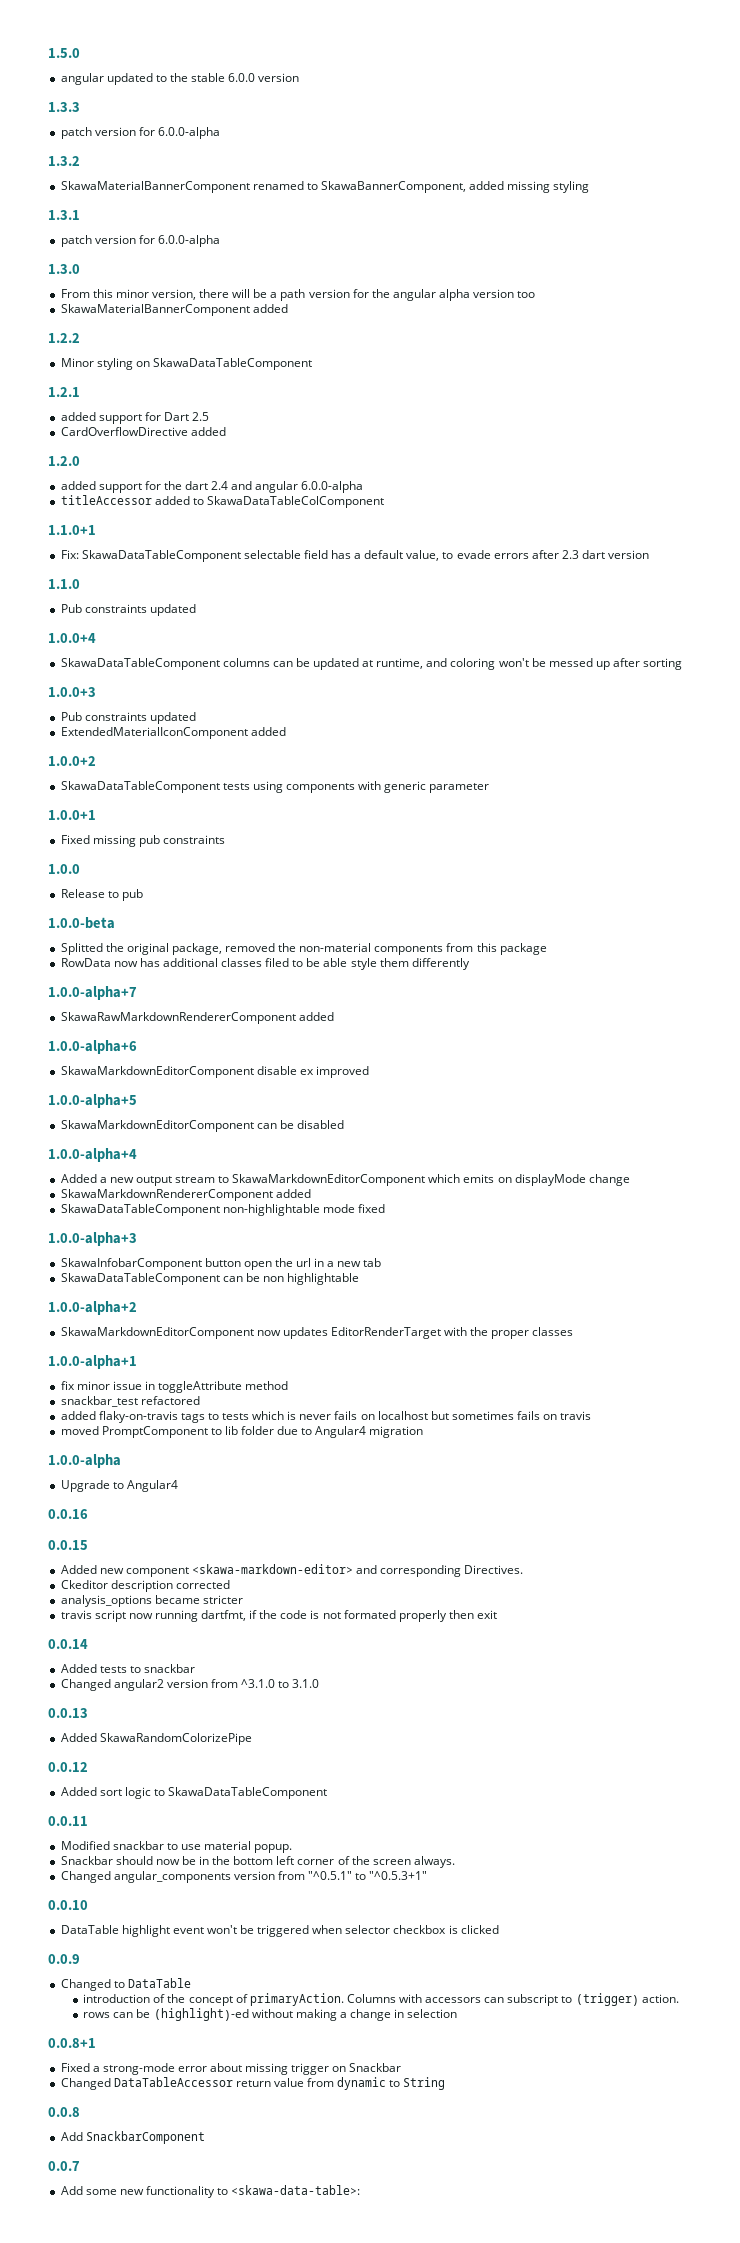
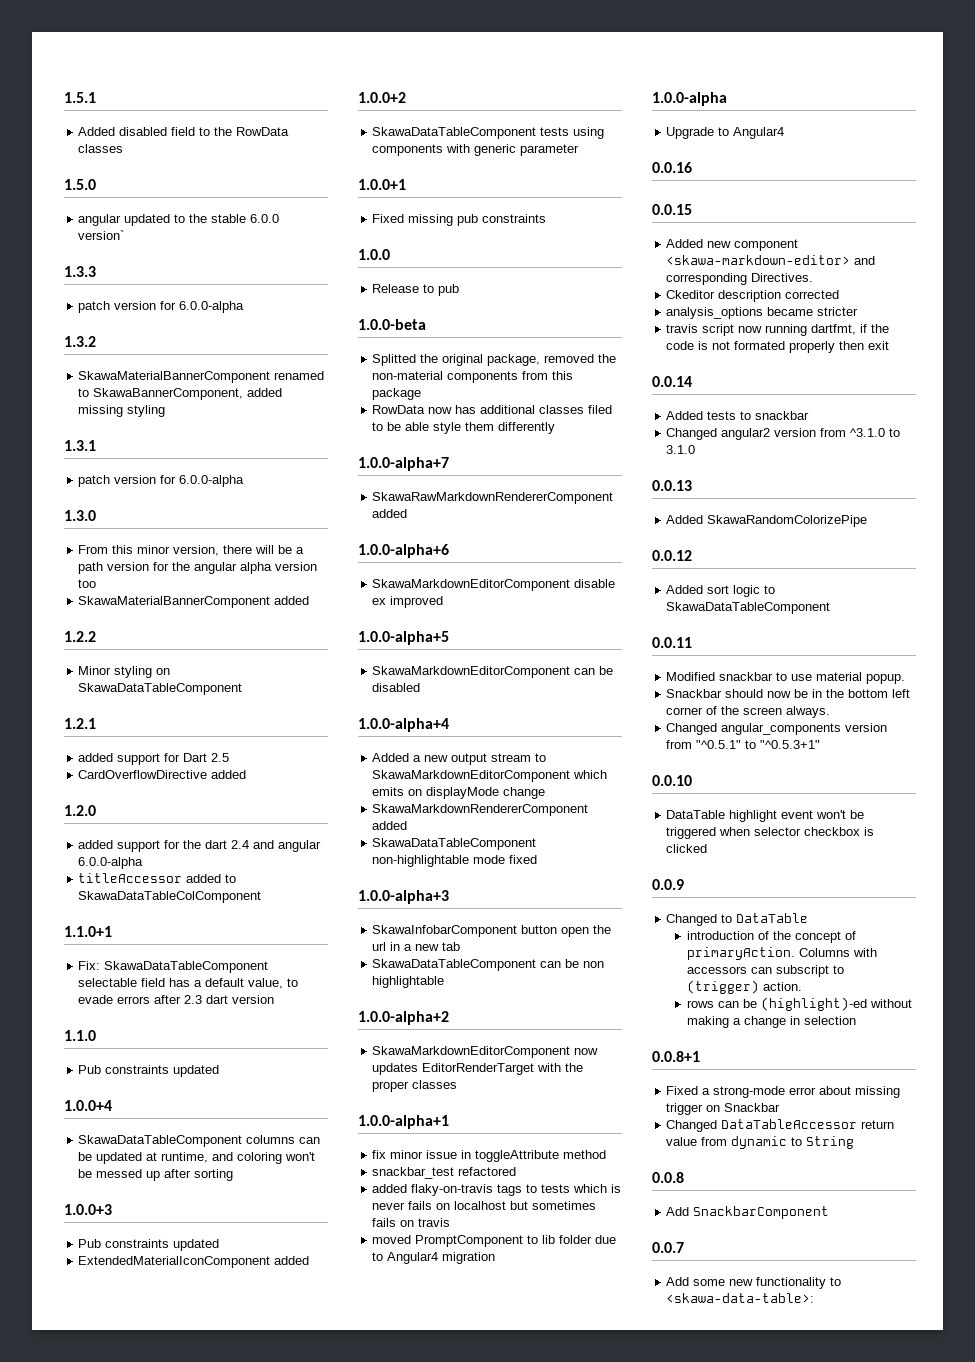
+ 1.5.1
+ Added disabled field to the RowData classes
- angular updated to the stable 6.0.0 version
+ angular updated to the stable 6.0.0 version`

